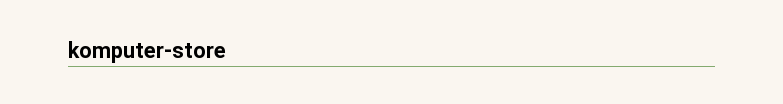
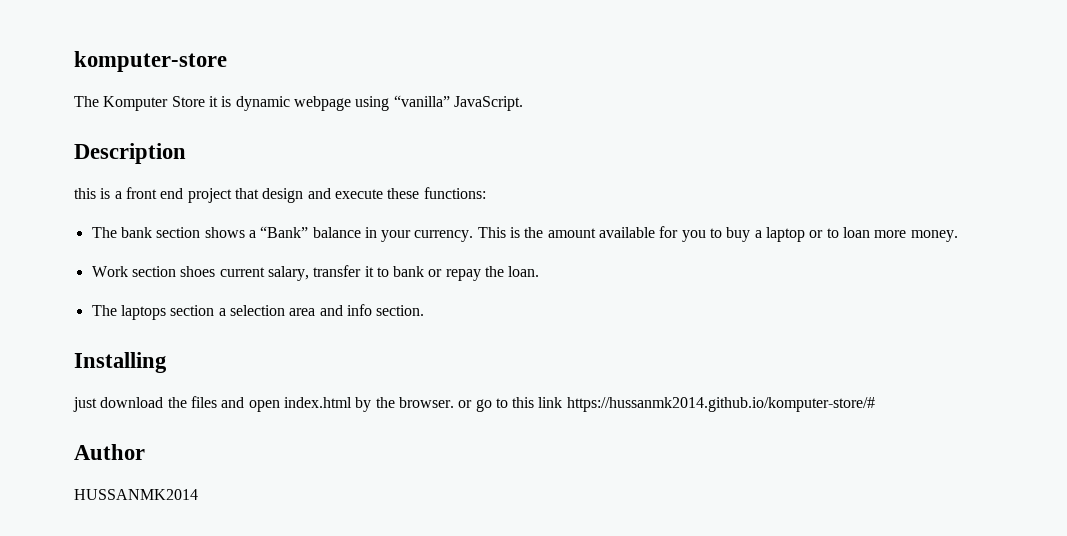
+ The Komputer Store it is dynamic webpage using “vanilla” JavaScript.
+ Description
+ this is a front end project that design and execute these functions:
+ The bank section shows a “Bank” balance in your currency. This is the amount available for you to buy a laptop or to loan more money.
+ Work section shoes current salary, transfer it to bank or repay the loan.
+ The laptops section a selection area and info section.
+ Installing
+ just download the files and open index.html by the browser. or go to this link https://hussanmk2014.github.io/komputer-store/#
+ Author
+ HUSSANMK2014

